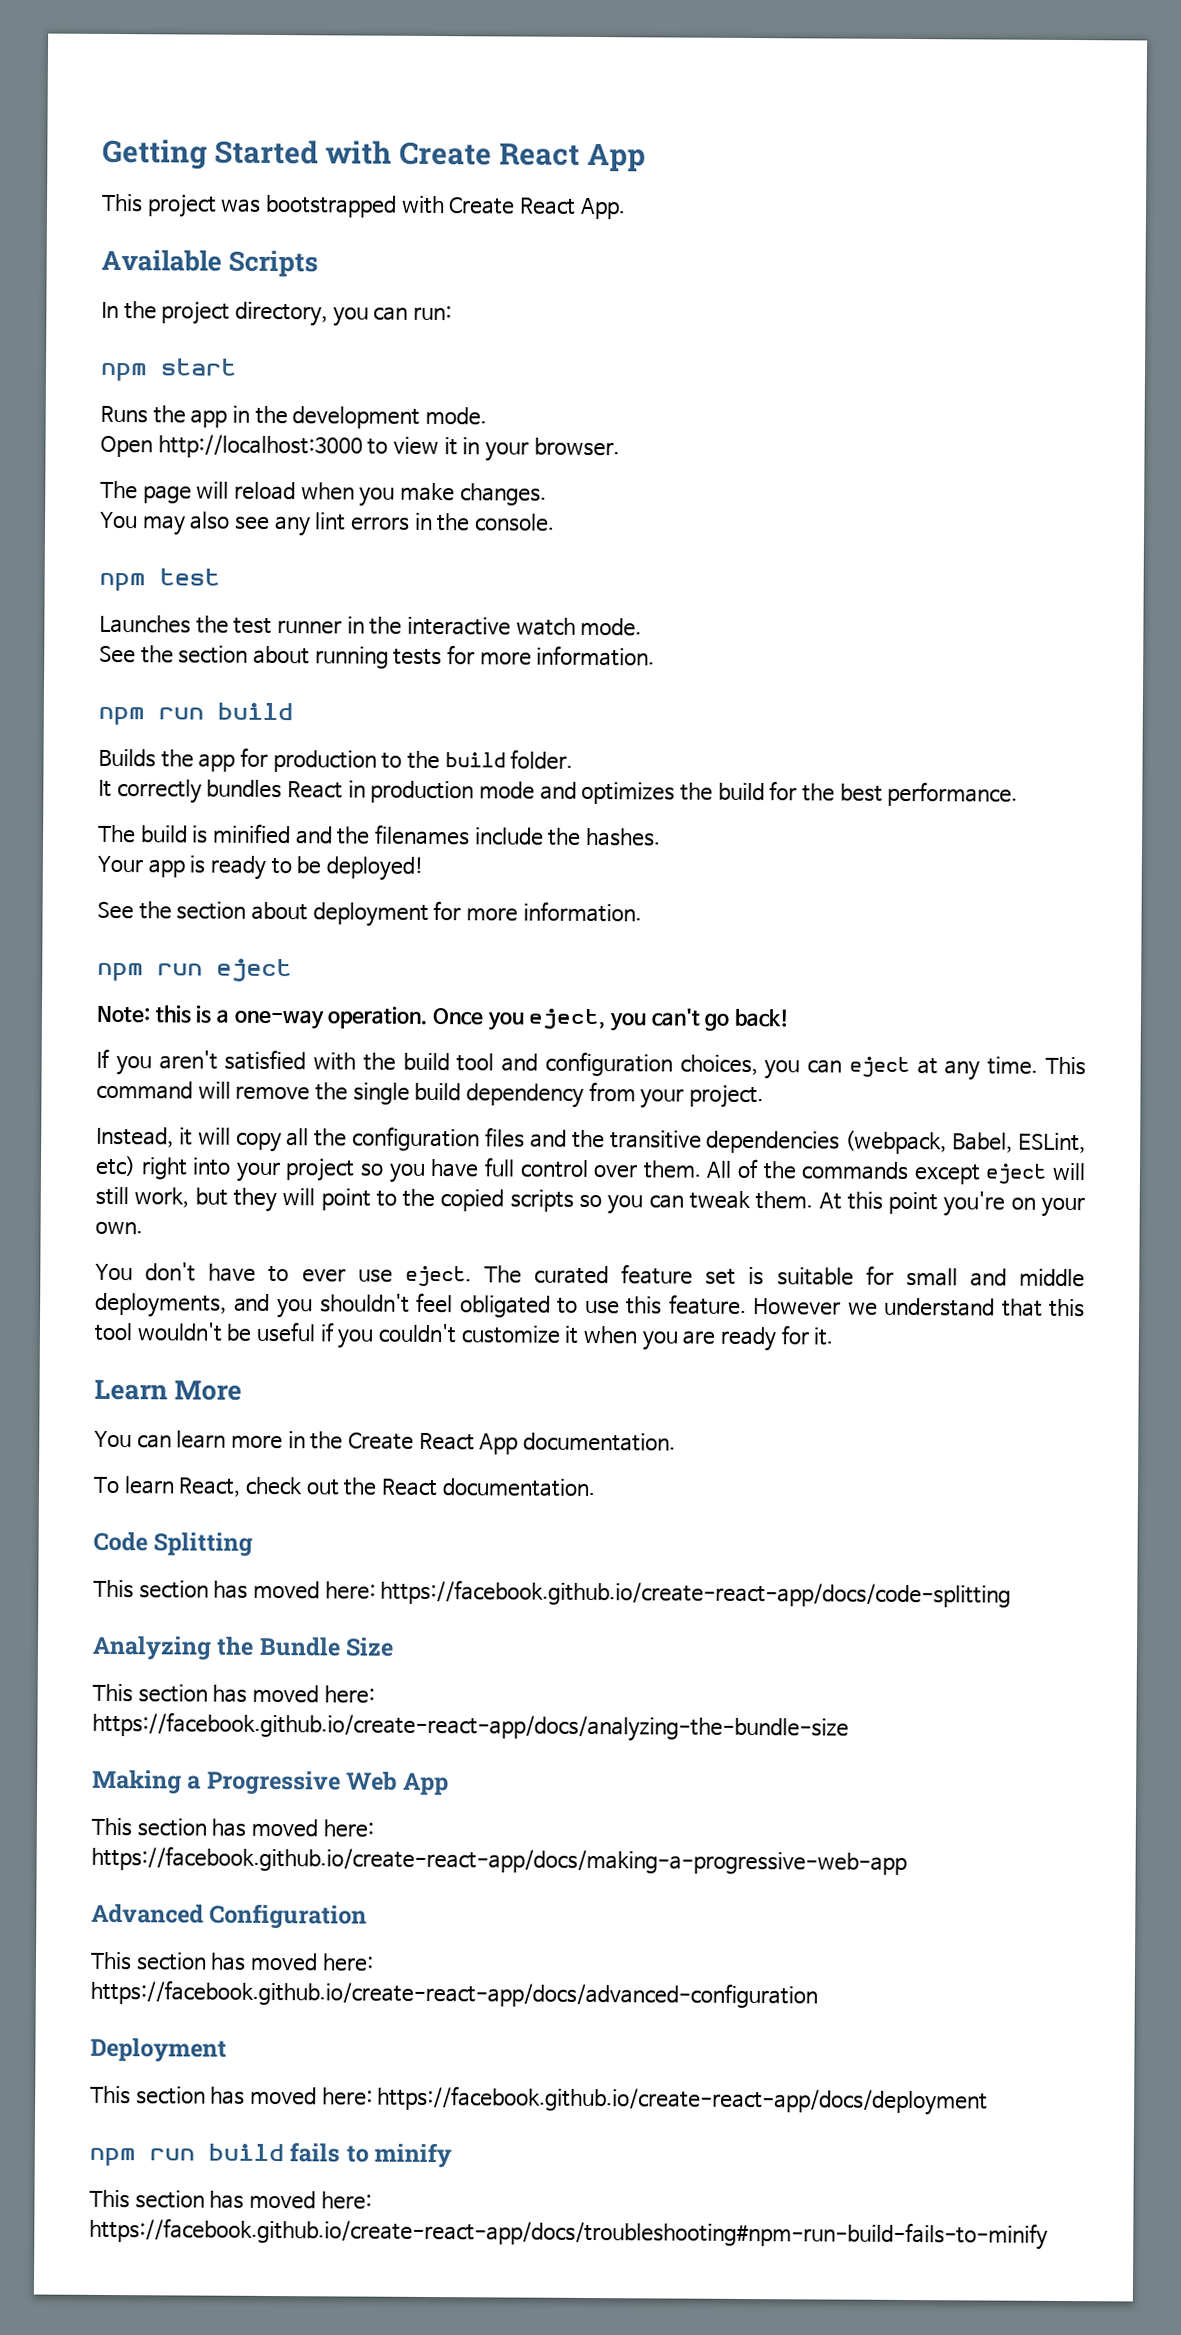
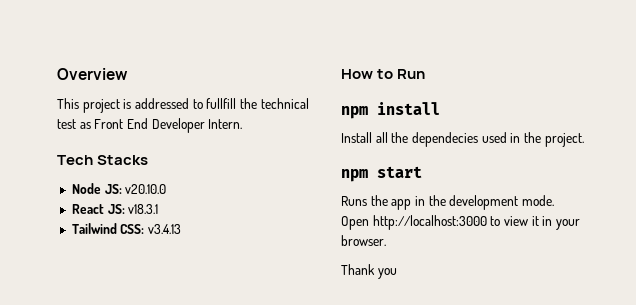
- Getting Started with Create React App
- This project was bootstrapped with Create React App.
- Available Scripts
- In the project directory, you can run:
+ Overview
+ This project is addressed to fullfill the technical test as Front End Developer Intern.
+ Tech Stacks
+ Node JS: v20.10.0
+ React JS: v18.3.1
+ Tailwind CSS: v3.4.13
+ How to Run
+ npm install
+ Install all the dependecies used in the project.
- The page will reload when you make changes.
- You may also see any lint errors in the console.
- npm test
- Launches the test runner in the interactive watch mode.
- See the section about running tests for more information.
- npm run build
- Builds the app for production to the build folder.
- It correctly bundles React in production mode and optimizes the build for the best performance.
- The build is minified and the filenames include the hashes.
- Your app is ready to be deployed!
- See the section about deployment for more information.
- npm run eject
- Note: this is a one-way operation. Once you eject, you can't go back!
- If you aren't satisfied with the build tool and configuration choices, you can eject at any time. This command will remove the single build dependency from your project.
- Instead, it will copy all the configuration files and the transitive dependencies (webpack, Babel, ESLint, etc) right into your project so you have full control over them. All of the commands except eject will still work, but they will point to the copied scripts so you can tweak them. At this point you're on your own.
- You don't have to ever use eject. The curated feature set is suitable for small and middle deployments, and you shouldn't feel obligated to use this feature. However we understand that this tool wouldn't be useful if you couldn't customize it when you are ready for it.
- Learn More
- You can learn more in the Create React App documentation.
- To learn React, check out the React documentation.
- Code Splitting
- This section has moved here: https://facebook.github.io/create-react-app/docs/code-splitting
- Analyzing the Bundle Size
- This section has moved here: https://facebook.github.io/create-react-app/docs/analyzing-the-bundle-size
- Making a Progressive Web App
- This section has moved here: https://facebook.github.io/create-react-app/docs/making-a-progressive-web-app
- Advanced Configuration
- This section has moved here: https://facebook.github.io/create-react-app/docs/advanced-configuration
- Deployment
- This section has moved here: https://facebook.github.io/create-react-app/docs/deployment
- npm run build fails to minify
- This section has moved here: https://facebook.github.io/create-react-app/docs/troubleshooting#npm-run-build-fails-to-minify
+ Thank you

